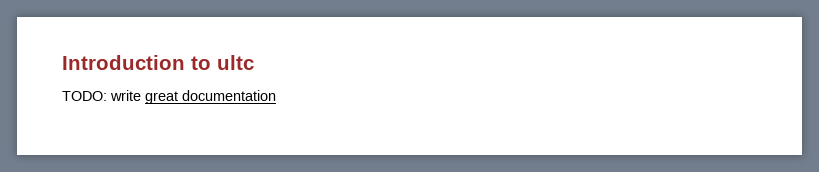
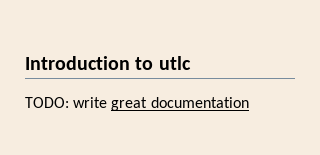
- Introduction to ultc
+ Introduction to utlc

